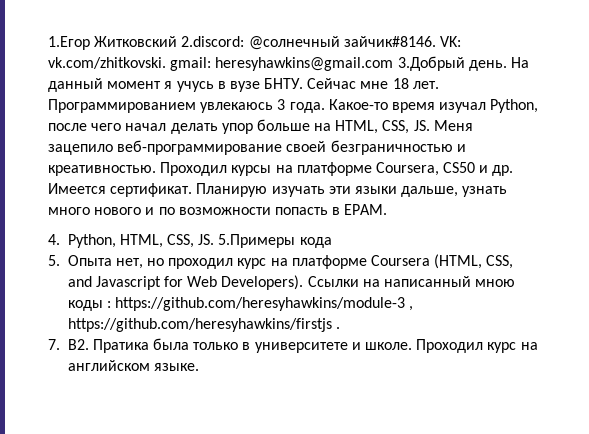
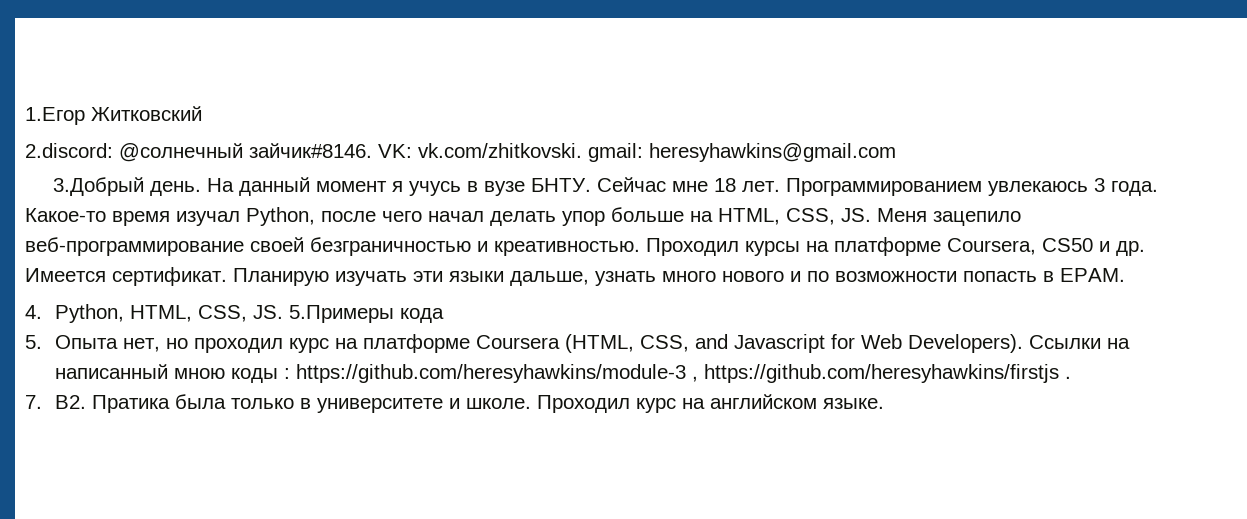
- 1.Егор Житковский 2.discord: @солнечный зайчик#8146.
+ 1.Егор Житковский
+ 2.discord: @солнечный зайчик#8146.
- VK: vk.com/zhitkovski. gmail: heresyhawkins@gmail.com 3.Добрый день.
+ VK: vk.com/zhitkovski. gmail: heresyhawkins@gmail.com
+ 3.Добрый день.

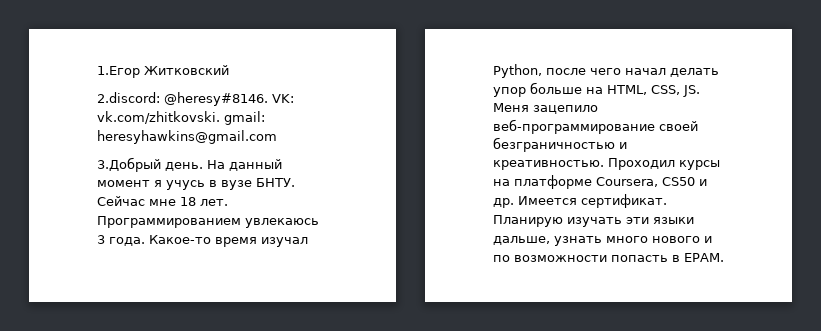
- 2.discord: @солнечный зайчик#8146.
+ 2.discord: @heresy#8146.
- 4. Python, HTML, CSS, JS. 5.Примеры кода
- 5. Опыта нет, но проходил курс на платформе Coursera (HTML, CSS, and Javascript for Web Developers). Ссылки на написанный мною коды : https://github.com/heresyhawkins/module-3 , https://github.com/heresyhawkins/firstjs .
- 7. B2. Пратика была только в университете и школе. Проходил курс на английском языке.

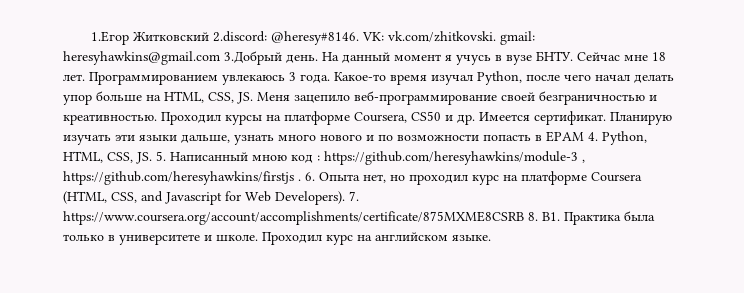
- 1.Егор Житковский
- 2.discord: @heresy#8146.
+ 1.Егор Житковский 2.discord: @heresy#8146.
- VK: vk.com/zhitkovski. gmail: heresyhawkins@gmail.com
- 3.Добрый день.
+ VK: vk.com/zhitkovski. gmail: heresyhawkins@gmail.com 3.Добрый день.
- Планирую изучать эти языки дальше, узнать много нового и по возможности попасть в EPAM.
+ Планирую изучать эти языки дальше, узнать много нового и по возможности попасть в EPAM 4. Python, HTML, CSS, JS. 5. Написанный мною код : https://github.com/heresyhawkins/module-3 , https://github.com/heresyhawkins/firstjs . 6. Опыта нет, но проходил курс на платформе Coursera (HTML, CSS, and Javascript for Web Developers). 7. https://www.coursera.org/account/accomplishments/certificate/875MXME8CSRB 8. B1. Практика была только в университете и школе. Проходил курс на английском языке.

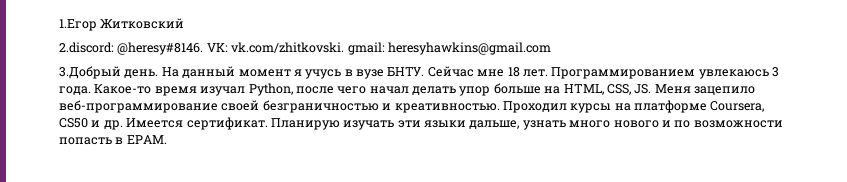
- 1.Егор Житковский 2.discord: @heresy#8146.
+ 1.Егор Житковский
+ 2.discord: @heresy#8146.
- VK: vk.com/zhitkovski. gmail: heresyhawkins@gmail.com 3.Добрый день.
+ VK: vk.com/zhitkovski. gmail: heresyhawkins@gmail.com
+ 3.Добрый день.
- Планирую изучать эти языки дальше, узнать много нового и по возможности попасть в EPAM 4. Python, HTML, CSS, JS. 5. Написанный мною код : https://github.com/heresyhawkins/module-3 , https://github.com/heresyhawkins/firstjs . 6. Опыта нет, но проходил курс на платформе Coursera (HTML, CSS, and Javascript for Web Developers). 7. https://www.coursera.org/account/accomplishments/certificate/875MXME8CSRB 8. B1. Практика была только в университете и школе. Проходил курс на английском языке.
+ Планирую изучать эти языки дальше, узнать много нового и по возможности попасть в EPAM.

